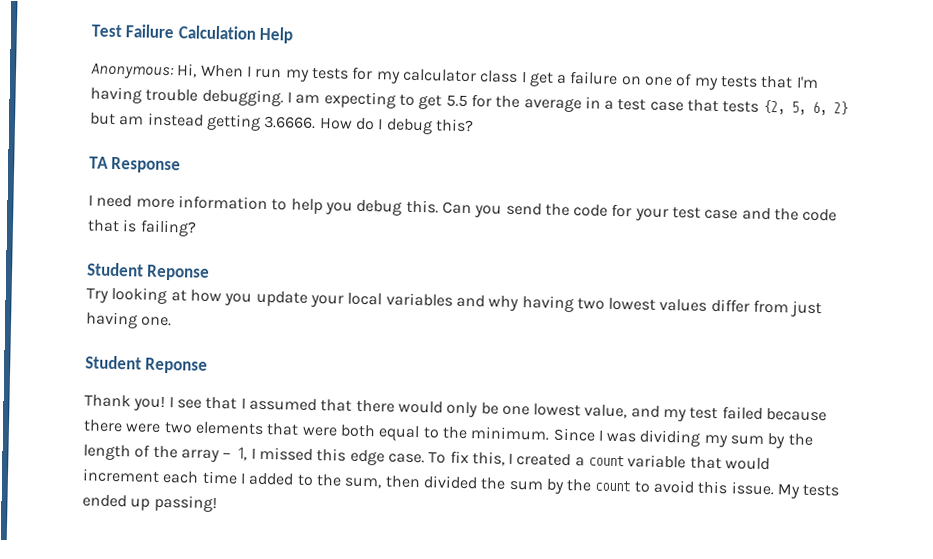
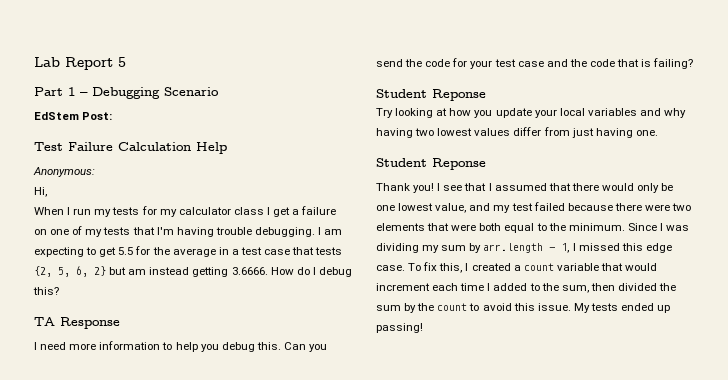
+ Lab Report 5
+ Part 1 – Debugging Scenario
+ EdStem Post:
- Anonymous: Hi, When I run my tests for my calculator class I get a failure on one of my tests that I'm having trouble debugging.
+ Anonymous:
+ Hi,
+ When I run my tests for my calculator class I get a failure on one of my tests that I'm having trouble debugging.
- Since I was dividing my sum by the length of the array - 1, I missed this edge case.
+ Since I was dividing my sum by arr.length - 1, I missed this edge case.

